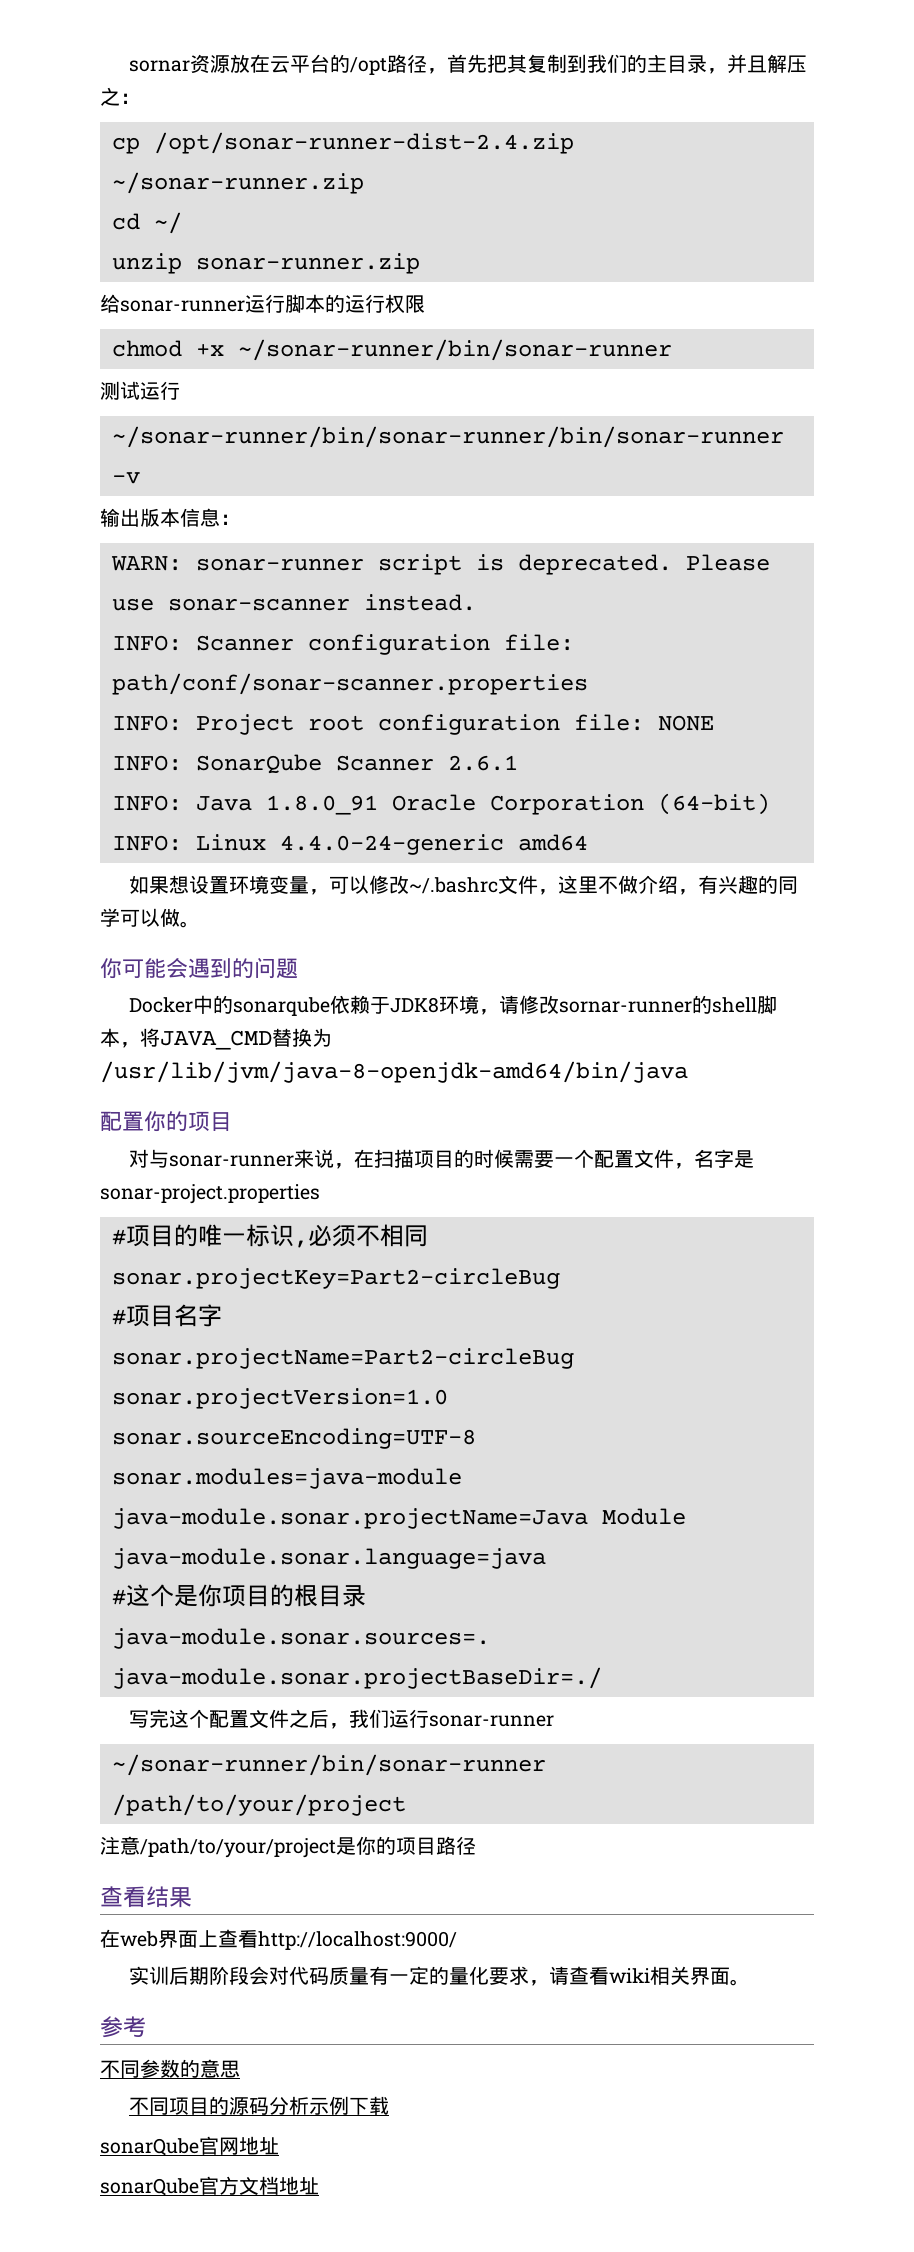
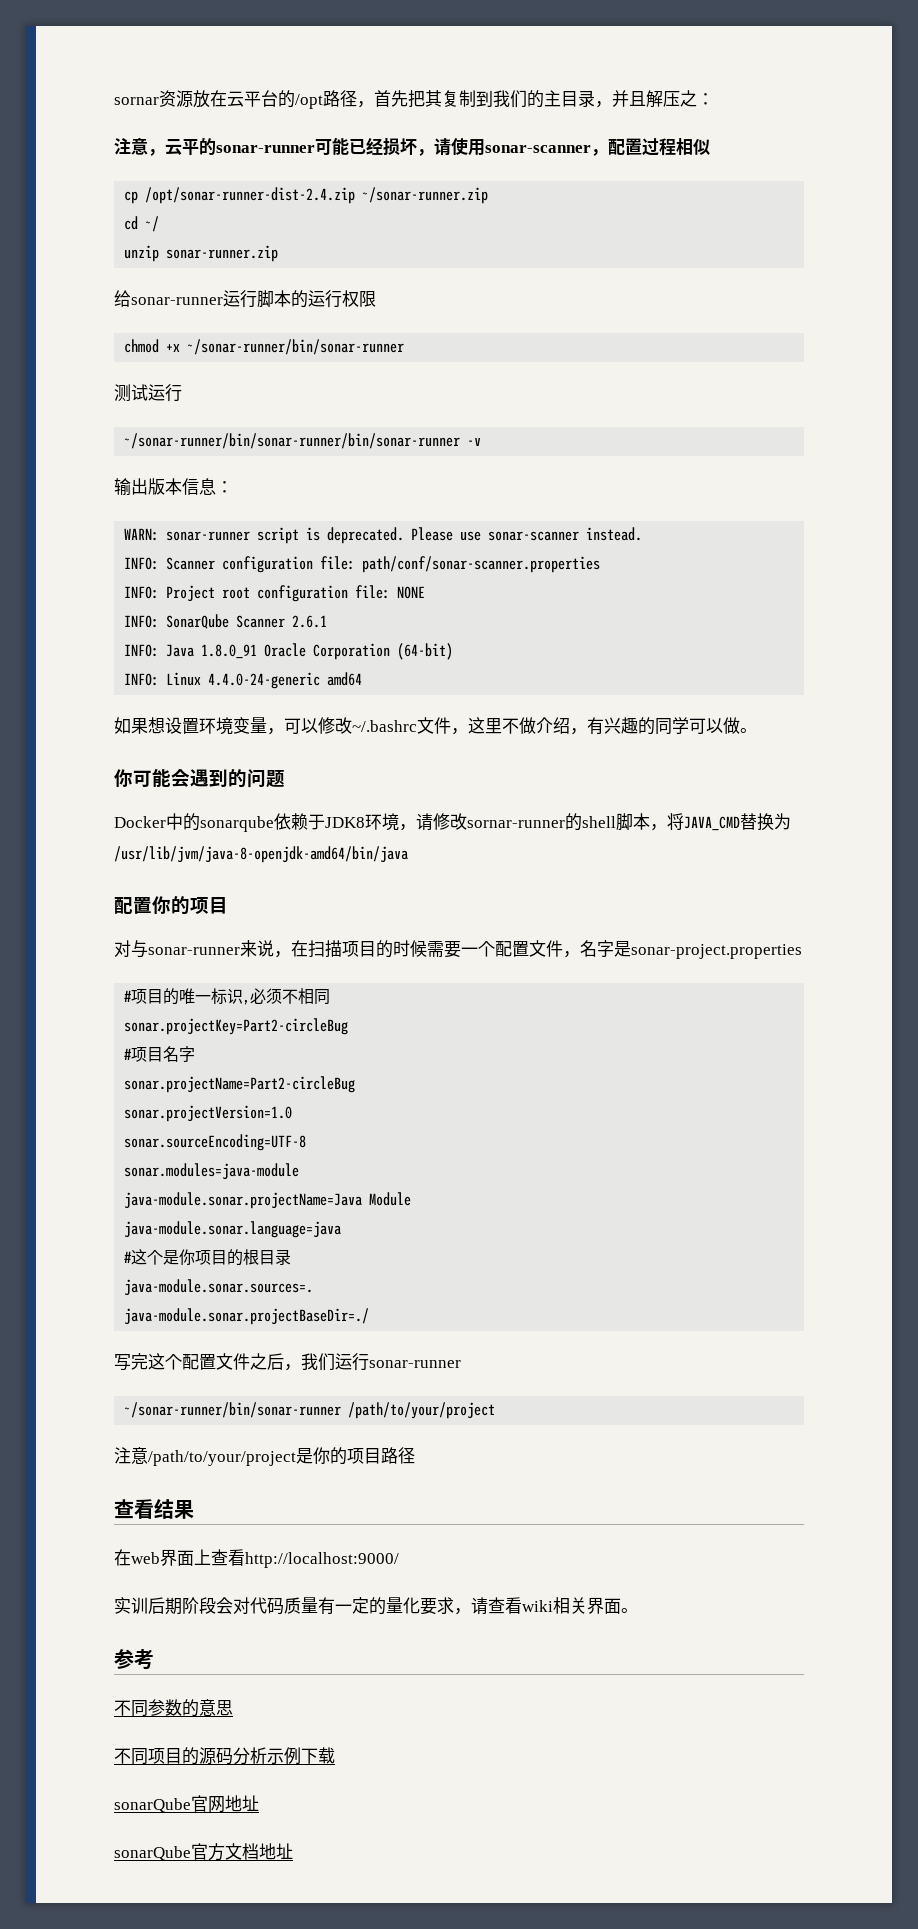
+ 注意，云平的sonar-runner可能已经损坏，请使用sonar-scanner，配置过程相似

